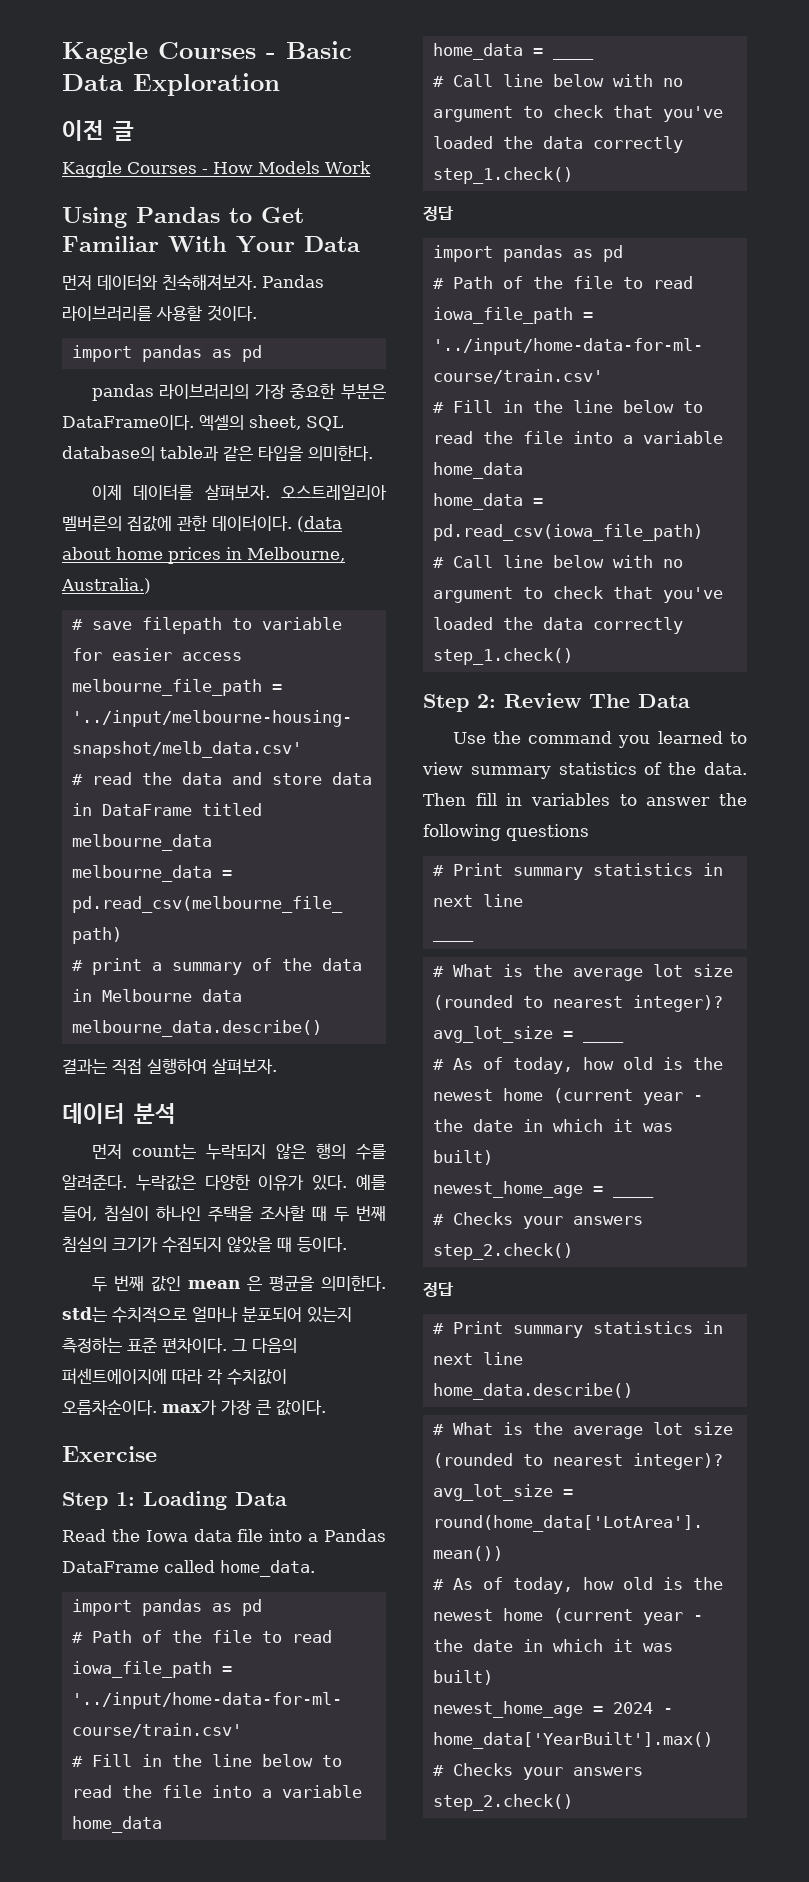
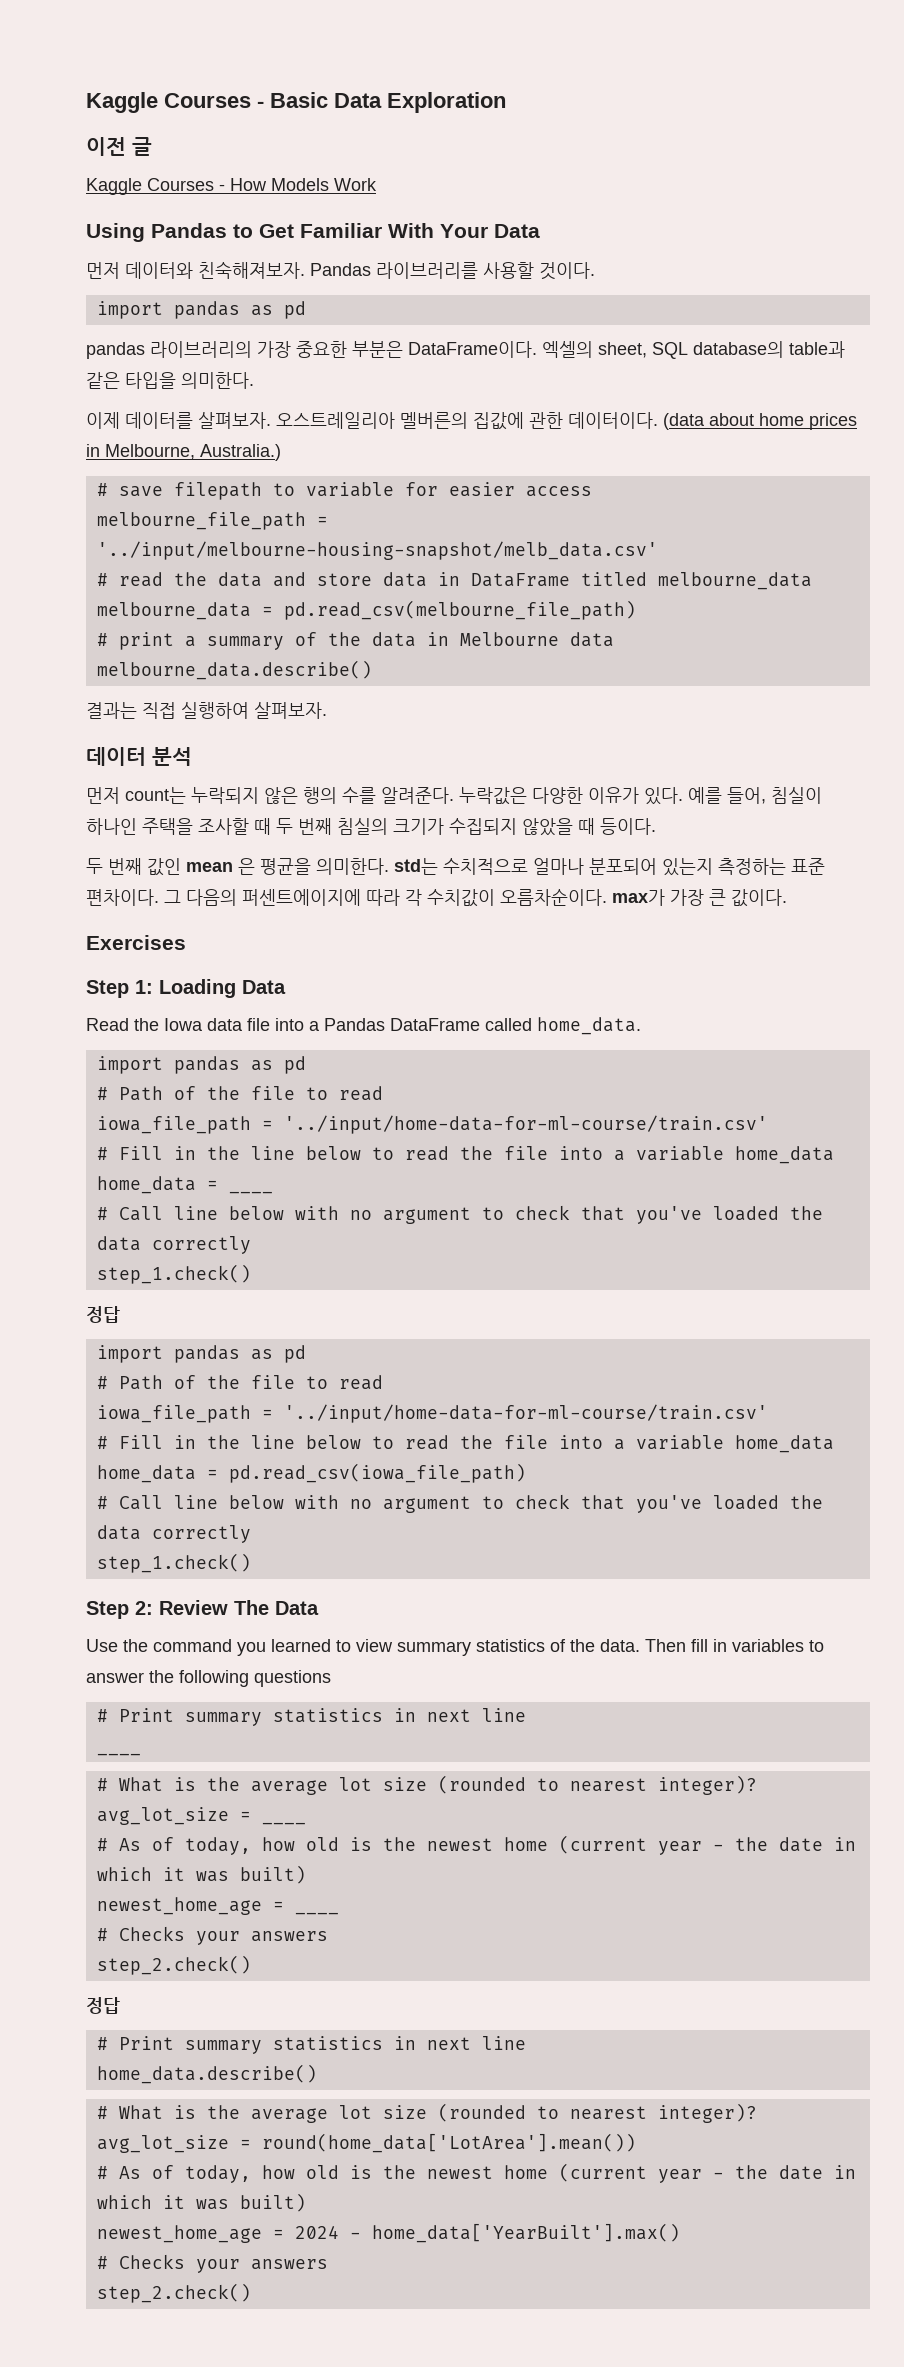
- Exercise
+ Exercises

